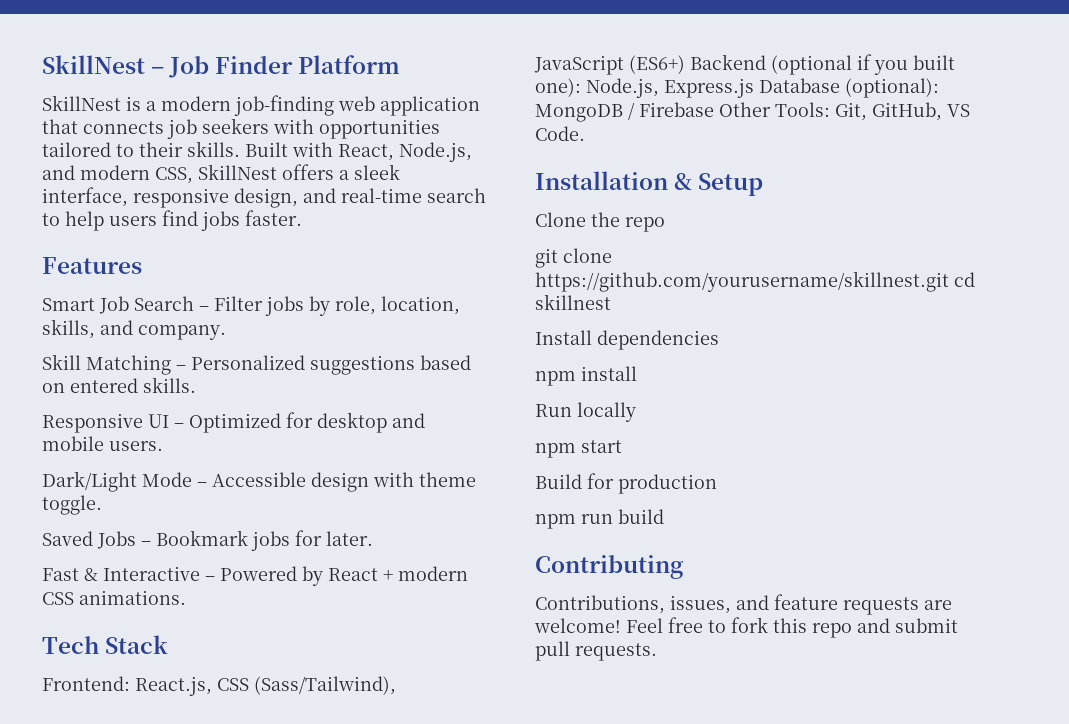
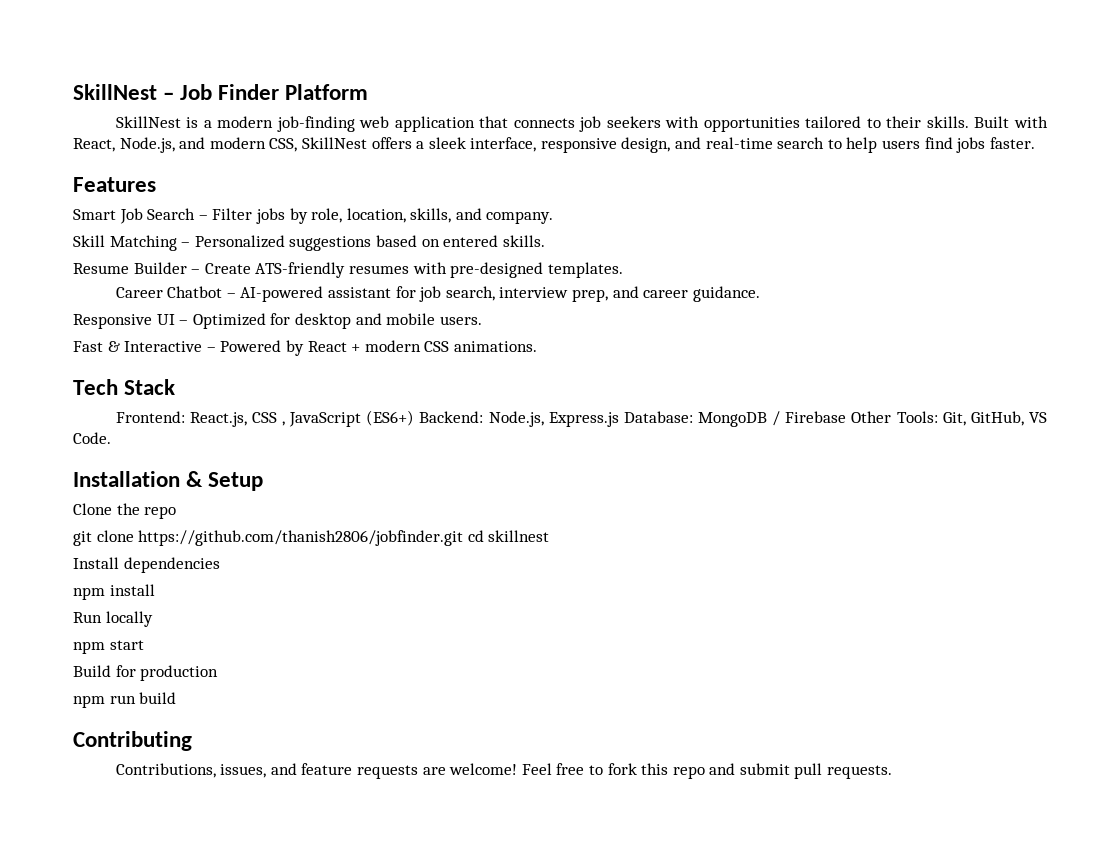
+ Resume Builder – Create ATS-friendly resumes with pre-designed templates.
+ Career Chatbot – AI-powered assistant for job search, interview prep, and career guidance.
- Dark/Light Mode – Accessible design with theme toggle.
- Saved Jobs – Bookmark jobs for later.
- Frontend: React.js, CSS (Sass/Tailwind), JavaScript (ES6+) Backend (optional if you built one): Node.js, Express.js Database (optional): MongoDB / Firebase Other Tools: Git, GitHub, VS Code.
+ Frontend: React.js, CSS , JavaScript (ES6+) Backend: Node.js, Express.js Database: MongoDB / Firebase Other Tools: Git, GitHub, VS Code.
- git clone https://github.com/yourusername/skillnest.git cd skillnest
+ git clone https://github.com/thanish2806/jobfinder.git cd skillnest

